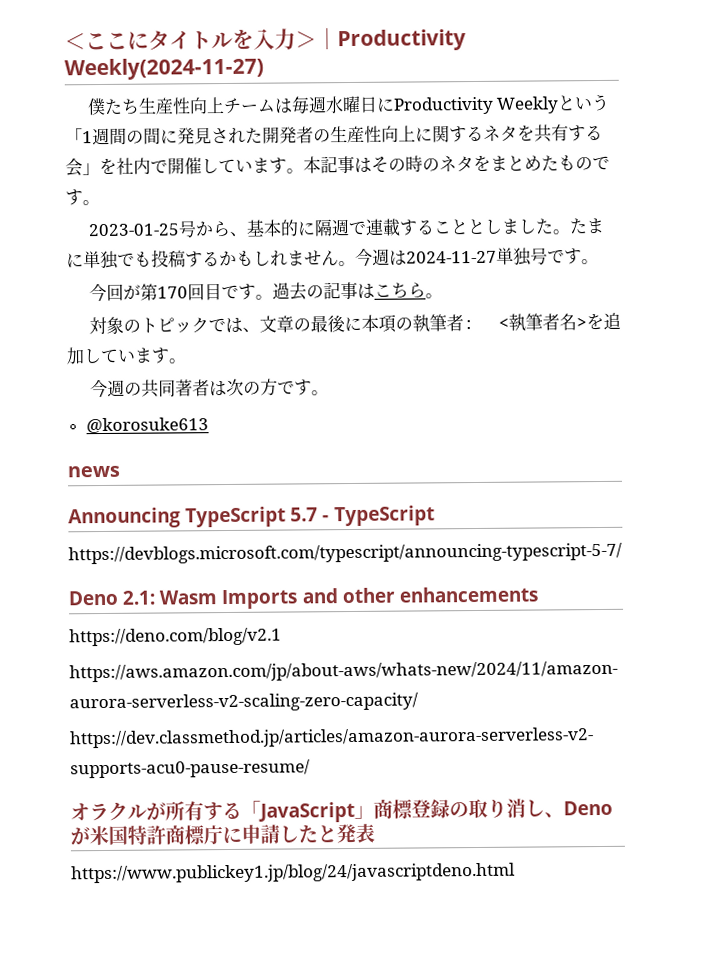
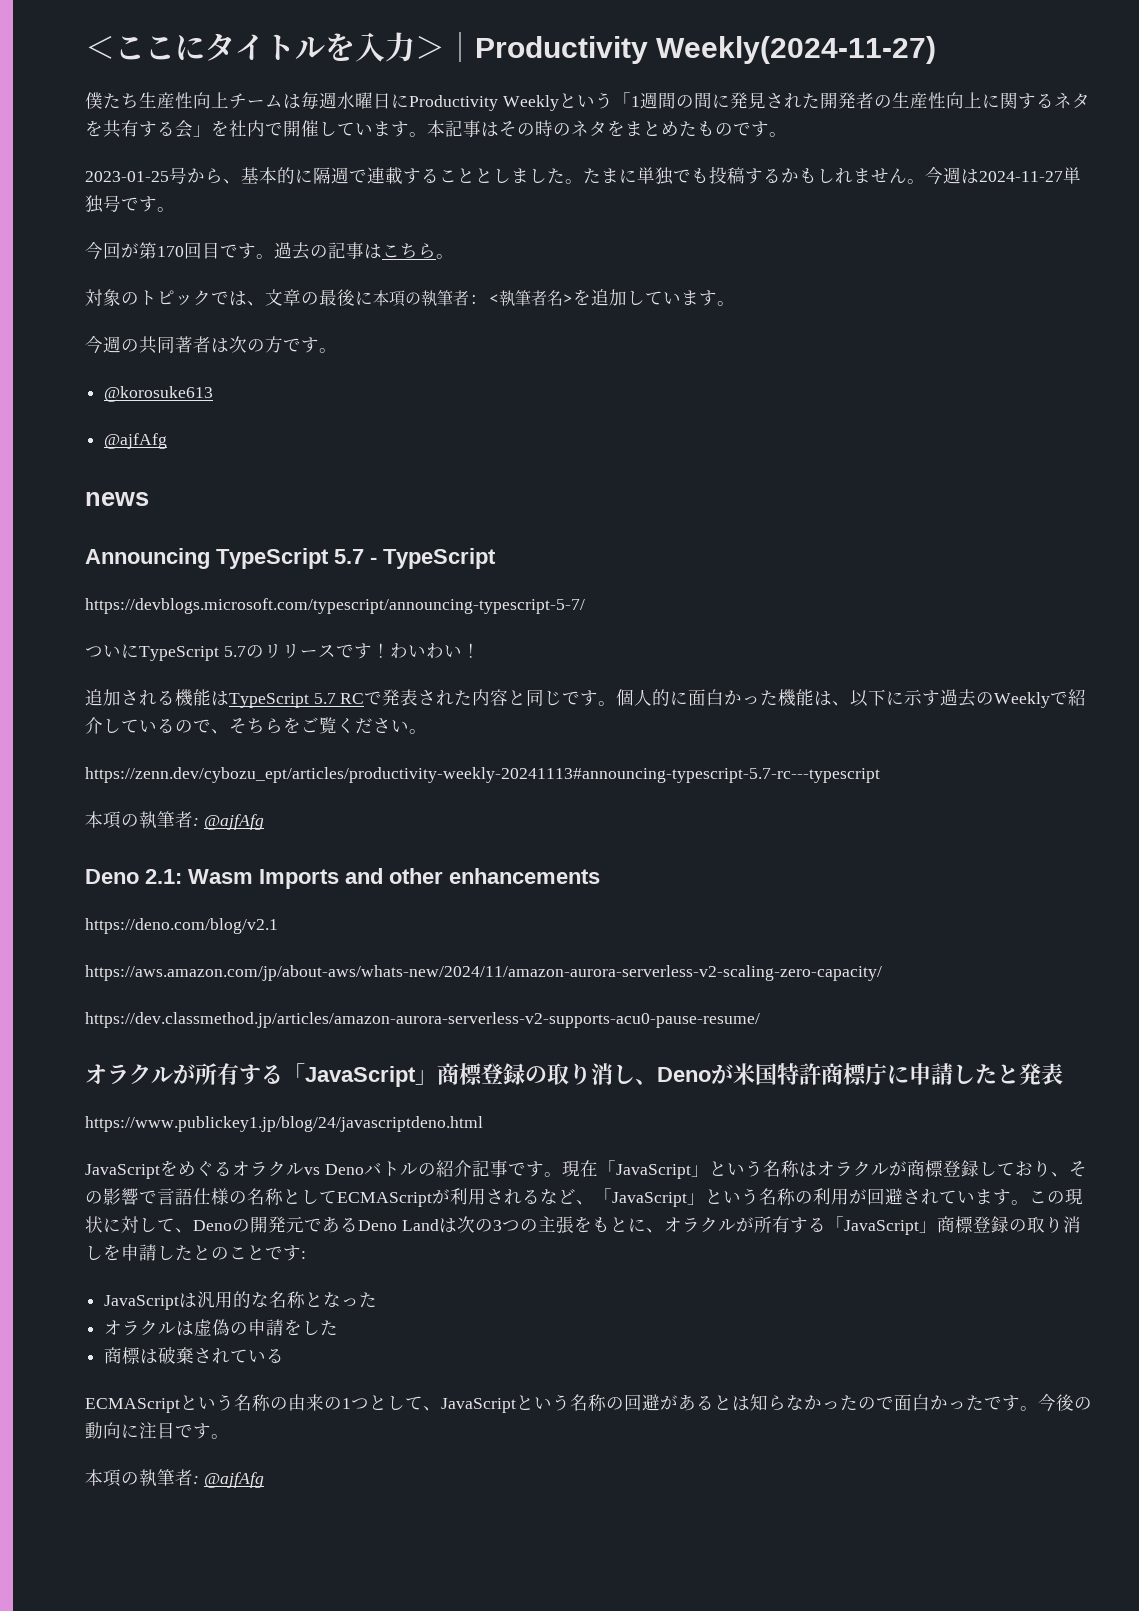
  @korosuke613
+ @ajfAfg
+ ついにTypeScript 5.7のリリースです！わいわい！
+ 追加される機能はTypeScript 5.7 RCで発表された内容と同じです。個人的に面白かった機能は、以下に示す過去のWeeklyで紹介しているので、そちらをご覧ください。
+ https://zenn.dev/cybozu_ept/articles/productivity-weekly-20241113#announcing-typescript-5.7-rc---typescript
+ 本項の執筆者: @ajfAfg
+ JavaScriptをめぐるオラクルvs Denoバトルの紹介記事です。現在「JavaScript」という名称はオラクルが商標登録しており、その影響で言語仕様の名称としてECMAScriptが利用されるなど、「JavaScript」という名称の利用が回避されています。この現状に対して、Denoの開発元であるDeno Landは次の3つの主張をもとに、オラクルが所有する「JavaScript」商標登録の取り消しを申請したとのことです:
+ JavaScriptは汎用的な名称となった
+ オラクルは虚偽の申請をした
+ 商標は破棄されている
+ ECMAScriptという名称の由来の1つとして、JavaScriptという名称の回避があるとは知らなかったので面白かったです。今後の動向に注目です。
+ 本項の執筆者: @ajfAfg

